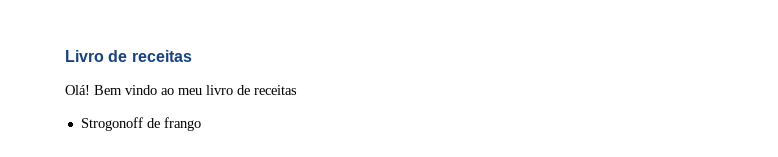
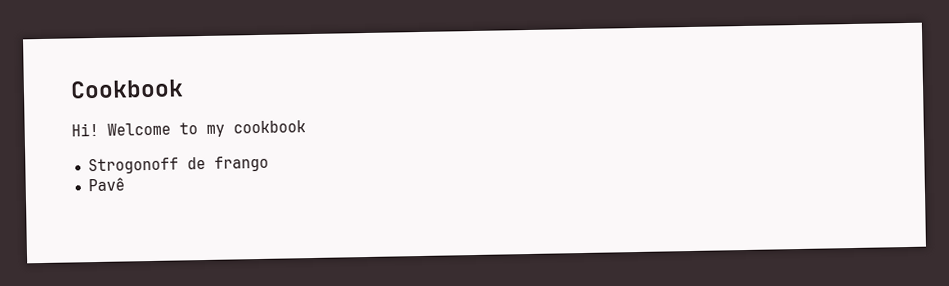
- Livro de receitas
- Olá! Bem vindo ao meu livro de receitas
+ Cookbook
+ Hi! Welcome to my cookbook
+ Pavê

